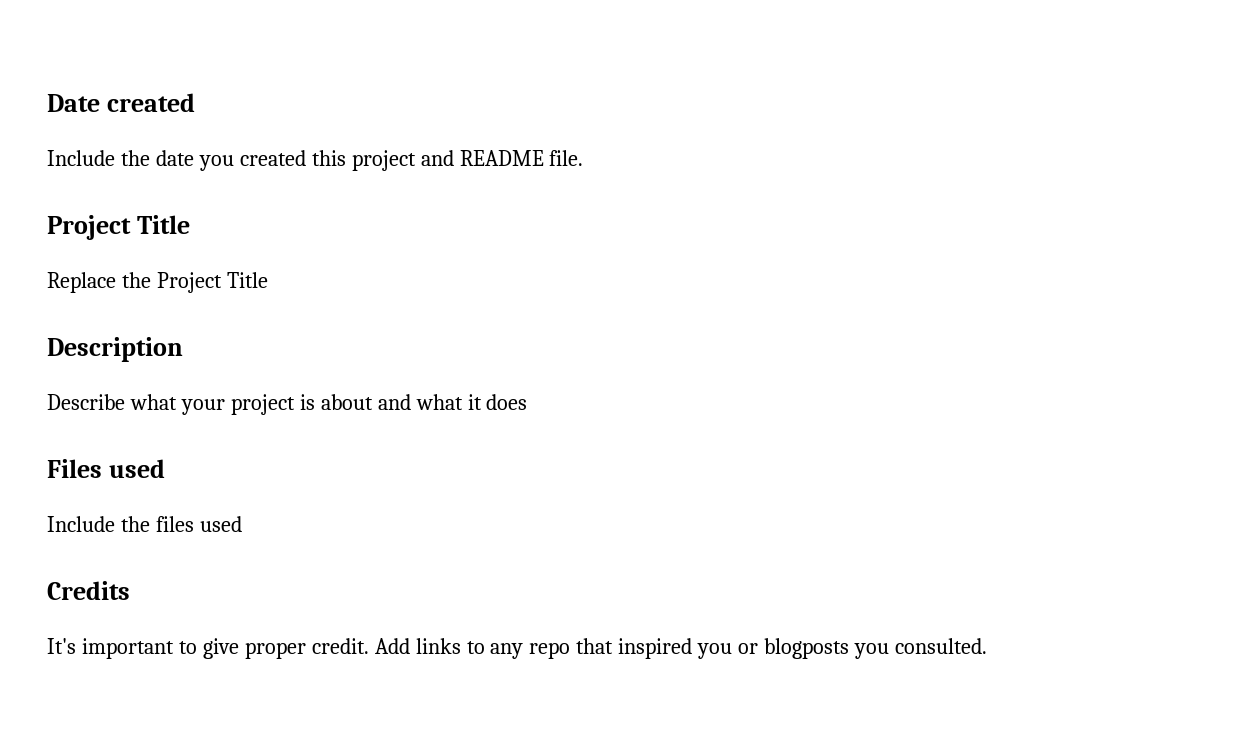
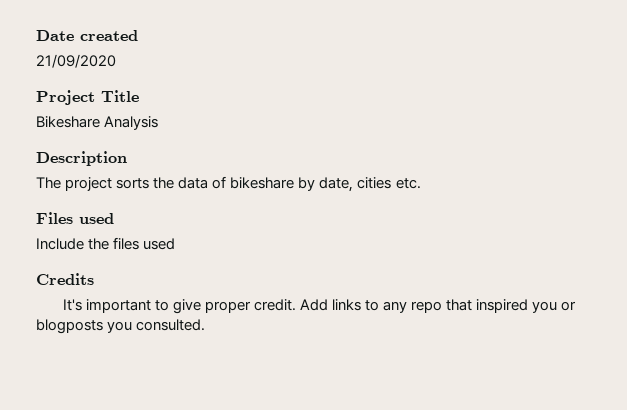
- Include the date you created this project and README file.
+ 21/09/2020
  Project Title
- Replace the Project Title
+ Bikeshare Analysis
  Description
- Describe what your project is about and what it does
+ The project sorts the data of bikeshare by date, cities etc.

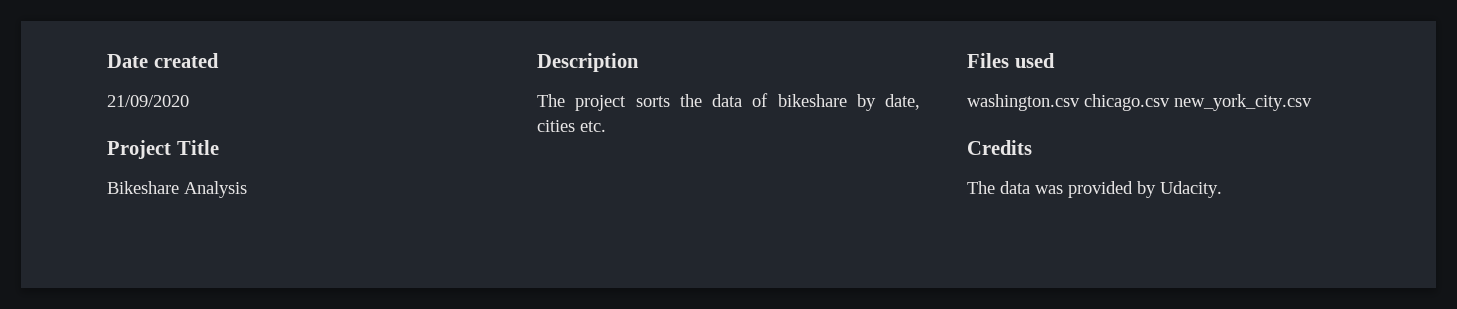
- Include the files used
+ washington.csv chicago.csv new_york_city.csv
  Credits
- It's important to give proper credit. Add links to any repo that inspired you or blogposts you consulted.
+ The data was provided by Udacity.

